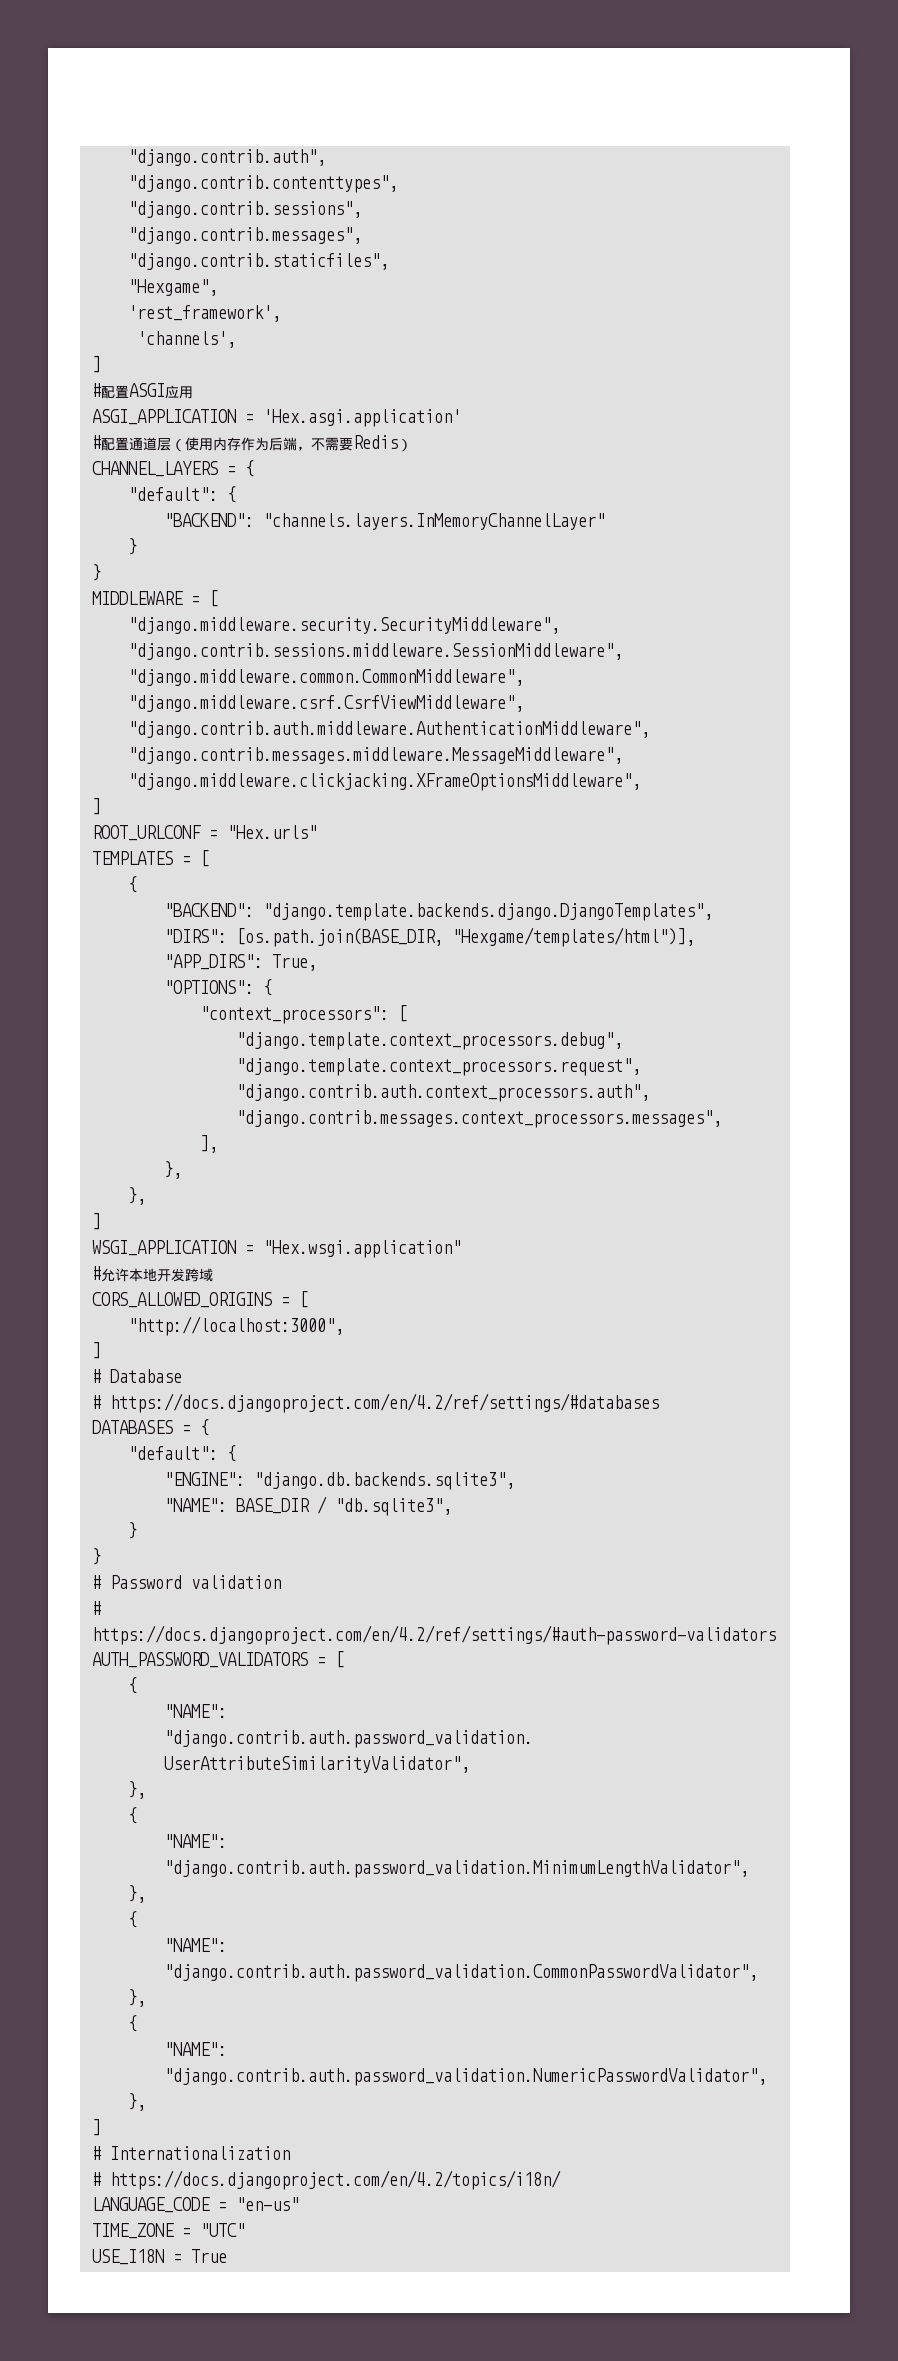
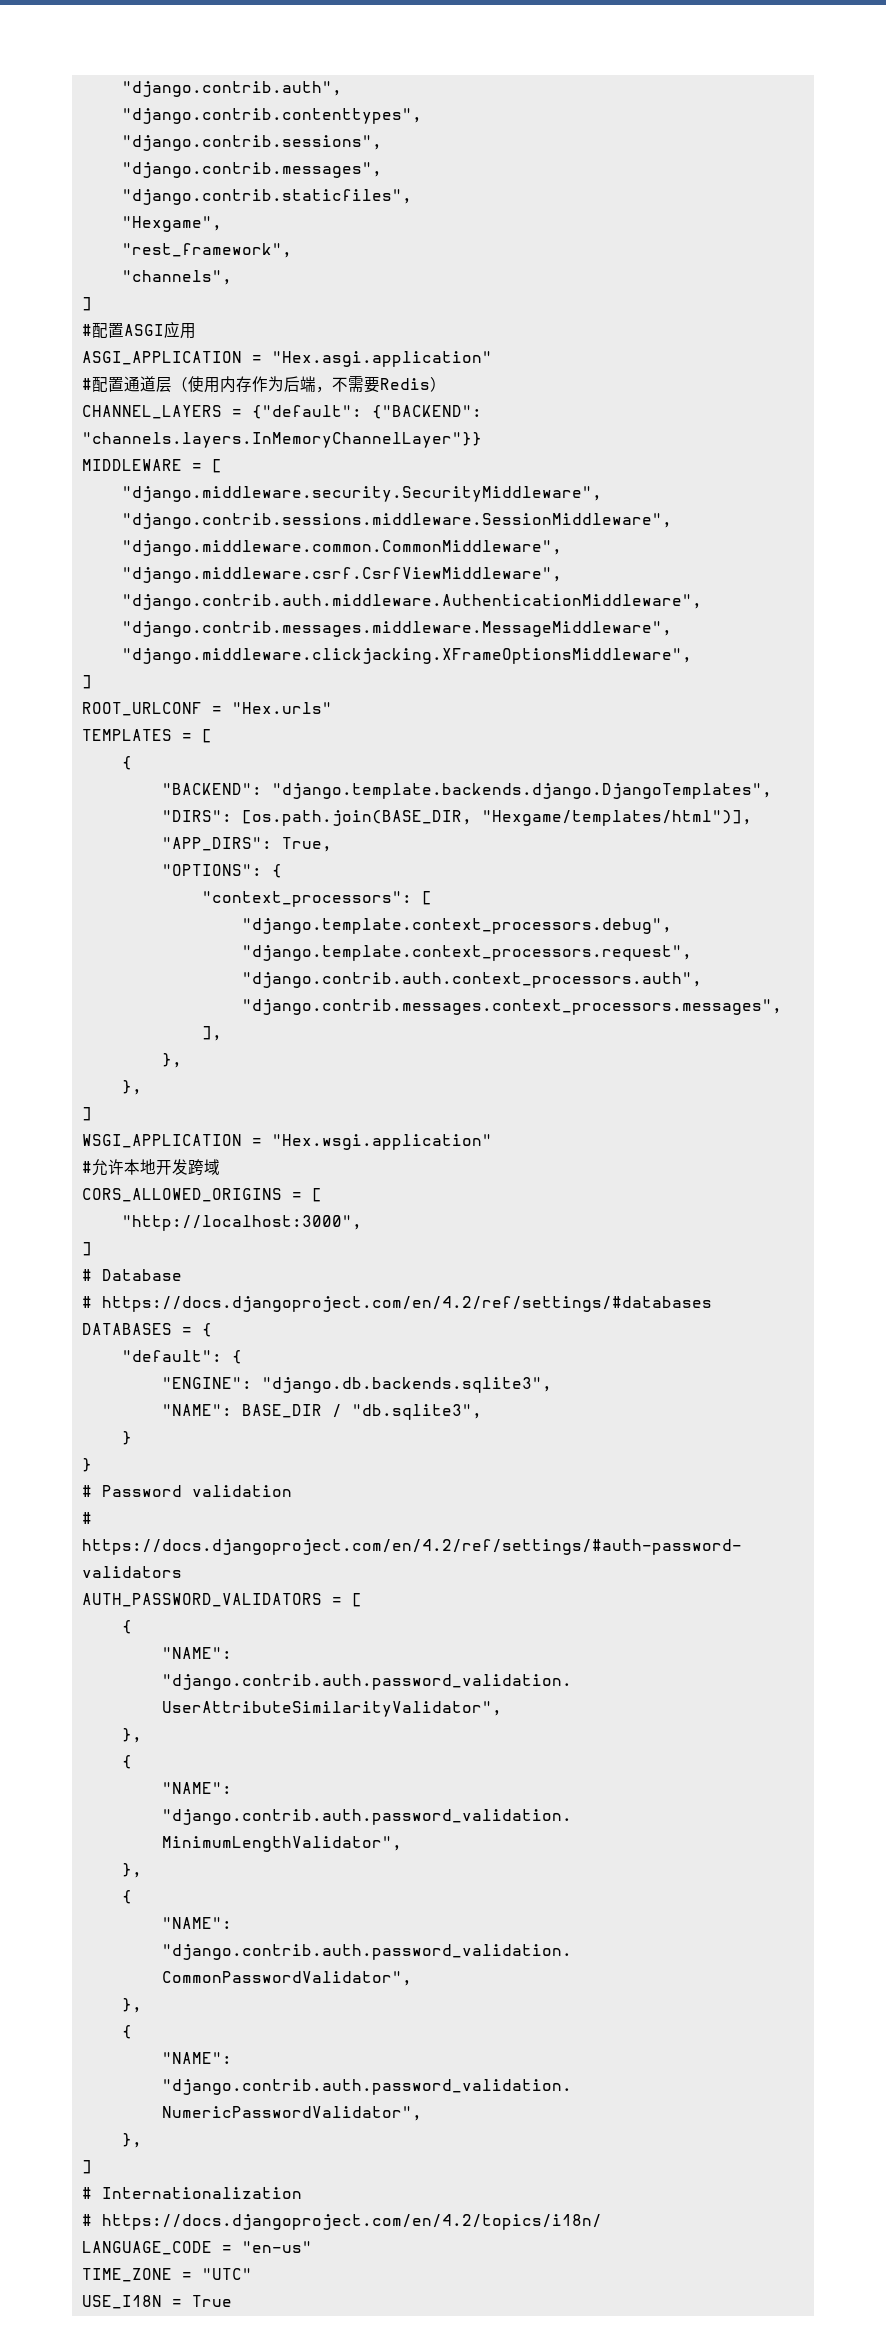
- 'rest_framework',
- 'channels',
+ "rest_framework",
+ "channels",
- ASGI_APPLICATION = 'Hex.asgi.application'
+ ASGI_APPLICATION = "Hex.asgi.application"
- CHANNEL_LAYERS = {
- "default": {
- "BACKEND": "channels.layers.InMemoryChannelLayer"
- }
- }
+ CHANNEL_LAYERS = {"default": {"BACKEND": "channels.layers.InMemoryChannelLayer"}}

